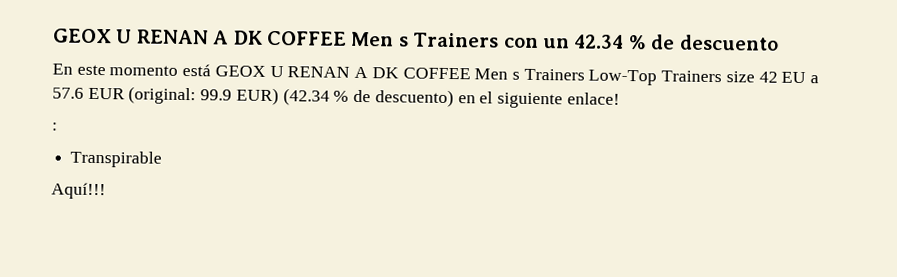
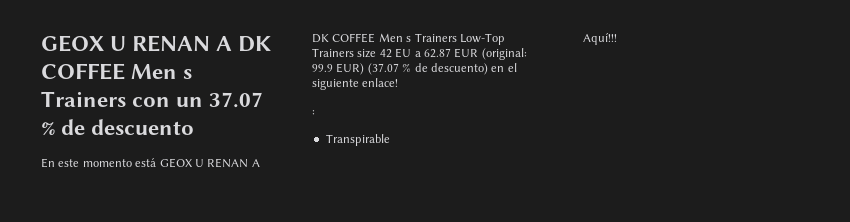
- GEOX U RENAN A DK COFFEE Men s Trainers con un 42.34 % de descuento
+ GEOX U RENAN A DK COFFEE Men s Trainers con un 37.07 % de descuento
- En este momento está GEOX U RENAN A DK COFFEE Men s Trainers Low-Top Trainers size 42 EU a 57.6 EUR (original: 99.9 EUR) (42.34 % de descuento) en el siguiente enlace!
+ En este momento está GEOX U RENAN A DK COFFEE Men s Trainers Low-Top Trainers size 42 EU a 62.87 EUR (original: 99.9 EUR) (37.07 % de descuento) en el siguiente enlace!

